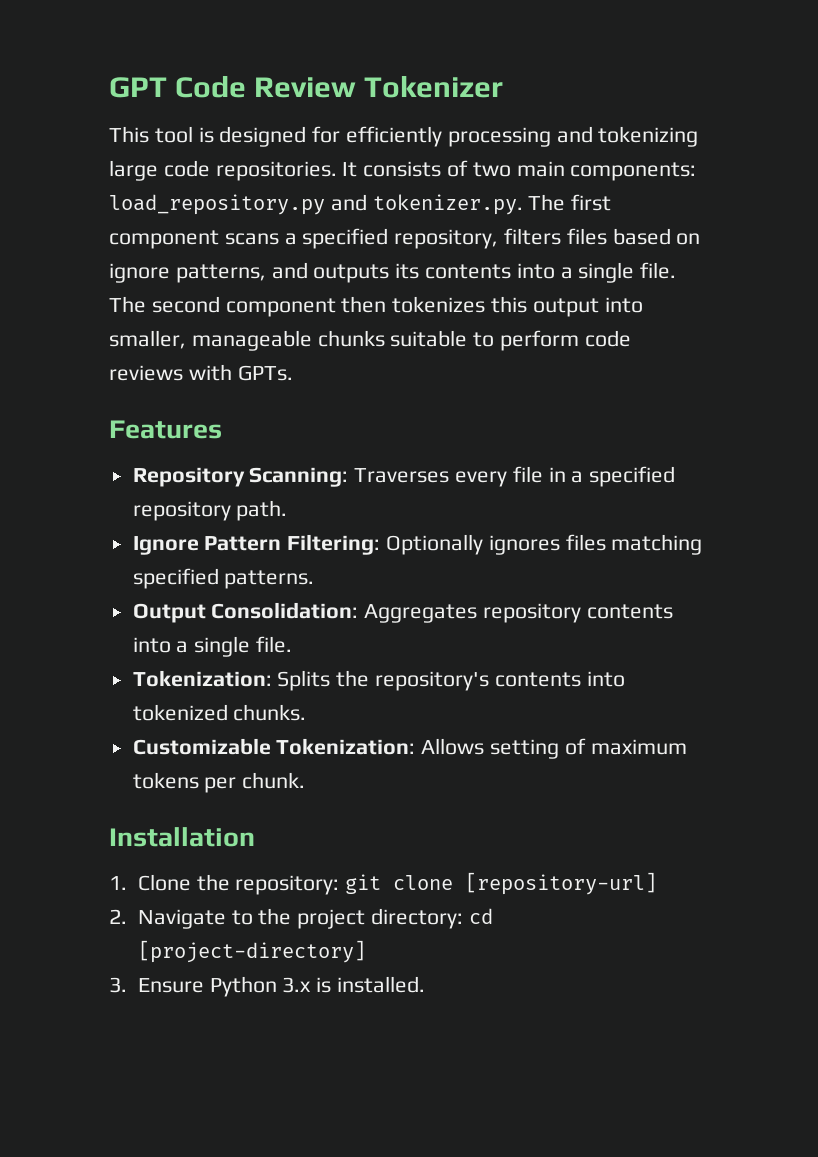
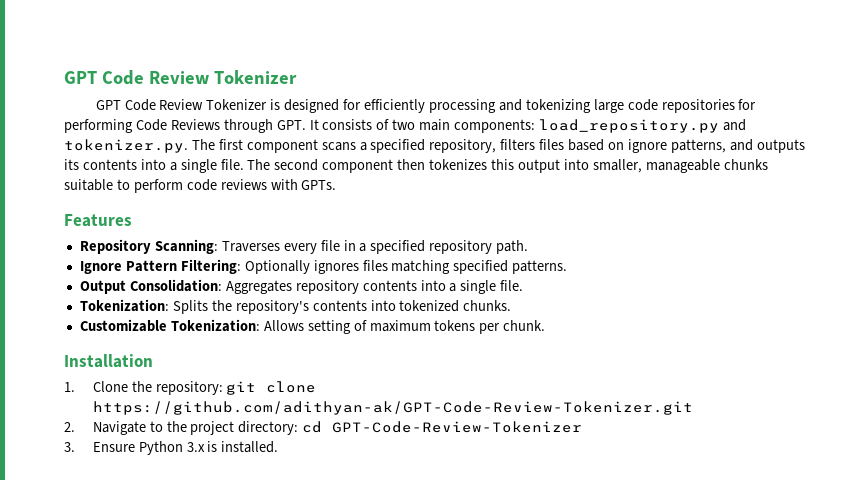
- This tool is designed for efficiently processing and tokenizing large code repositories. It consists of two main components: load_repository.py and tokenizer.py. The first component scans a specified repository, filters files based on ignore patterns, and outputs its contents into a single file.
+ GPT Code Review Tokenizer is designed for efficiently processing and tokenizing large code repositories for performing Code Reviews through GPT. It consists of two main components: load_repository.py and tokenizer.py. The first component scans a specified repository, filters files based on ignore patterns, and outputs its contents into a single file.
- 1. Clone the repository: git clone [repository-url]
+ 1. Clone the repository: git clone https://github.com/adithyan-ak/GPT-Code-Review-Tokenizer.git
- 2. Navigate to the project directory: cd [project-directory]
+ 2. Navigate to the project directory: cd GPT-Code-Review-Tokenizer

